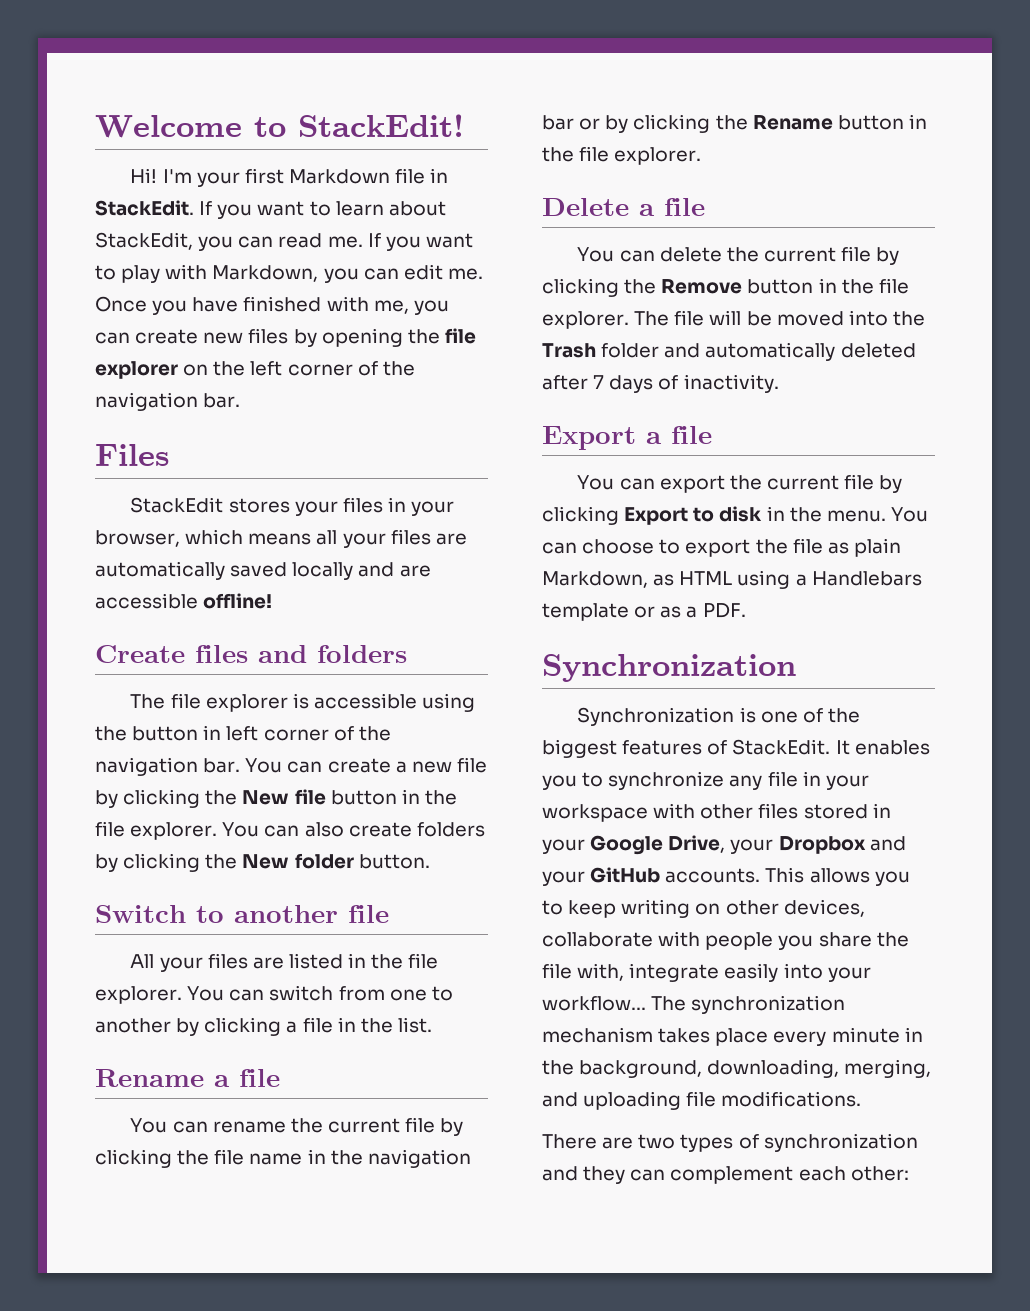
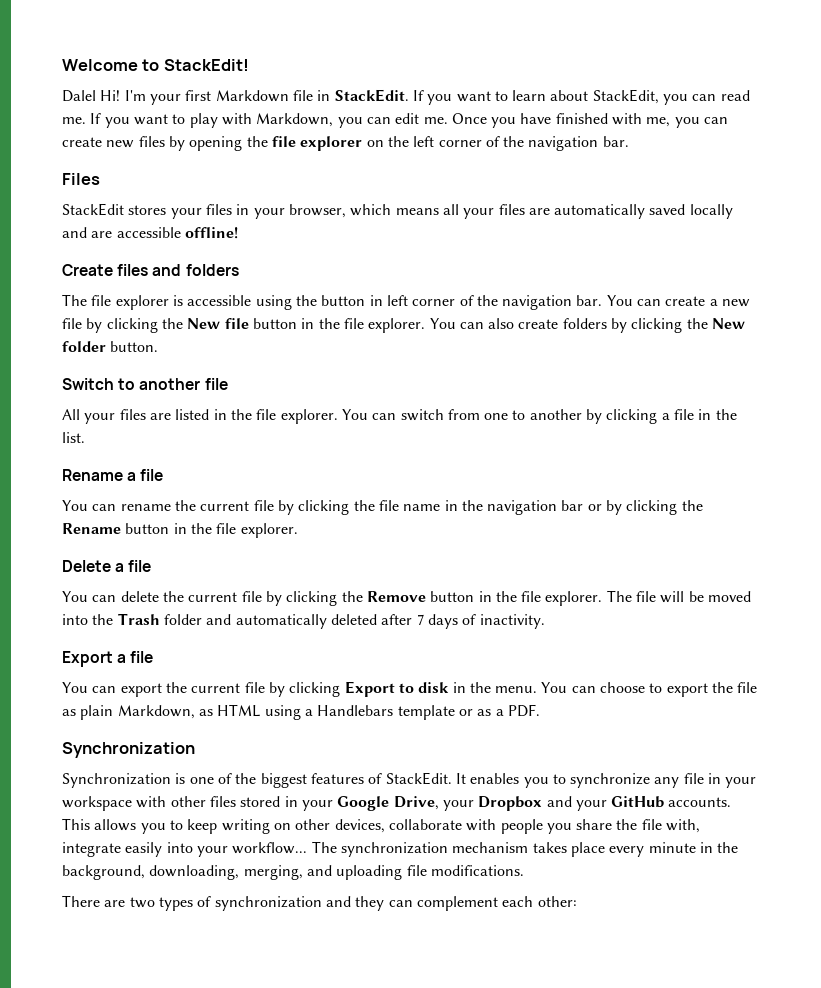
- Hi!
+ Dalel Hi!

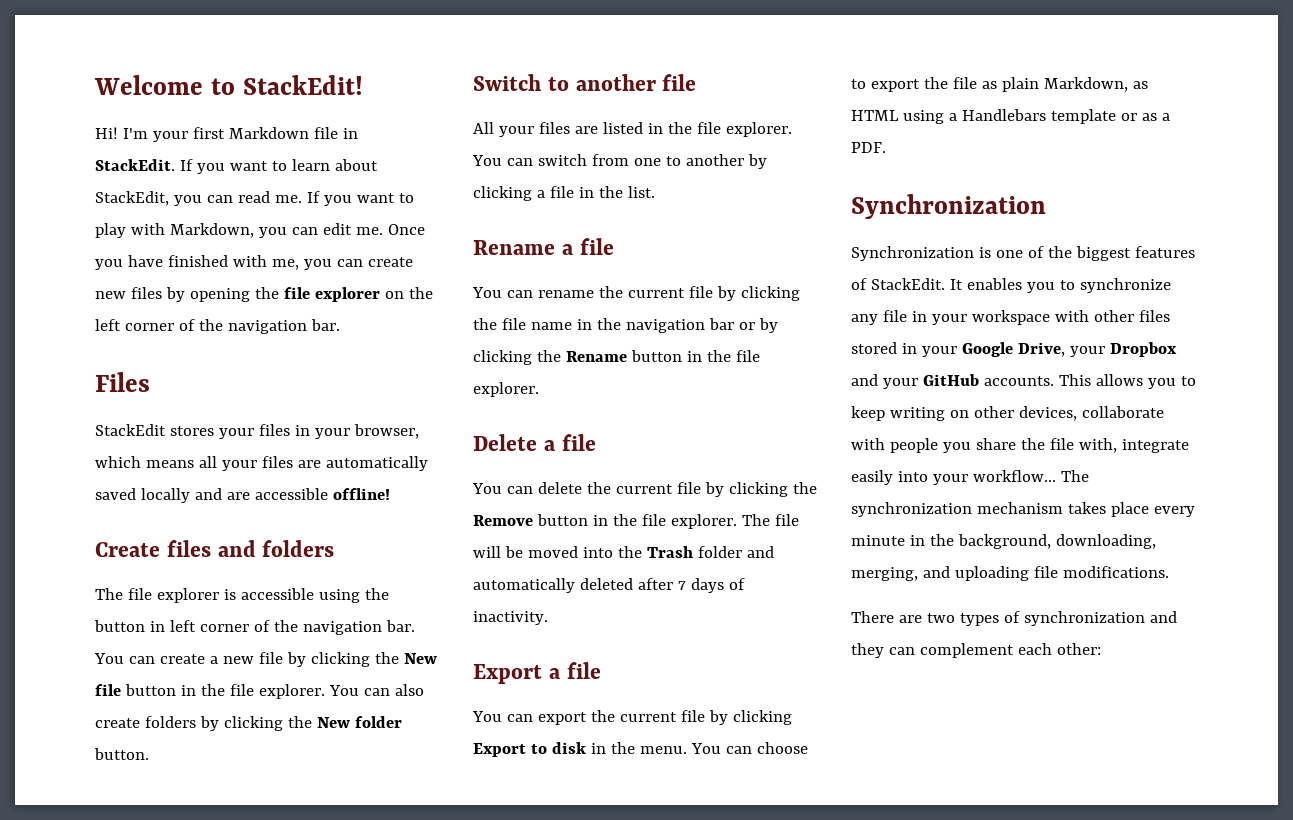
- Dalel Hi!
+ Hi!

